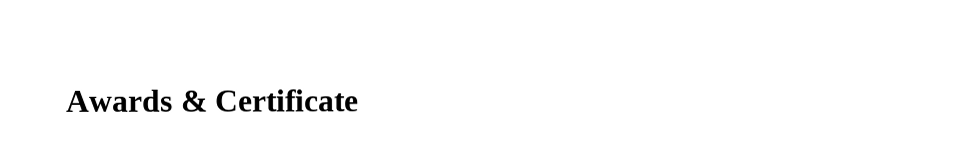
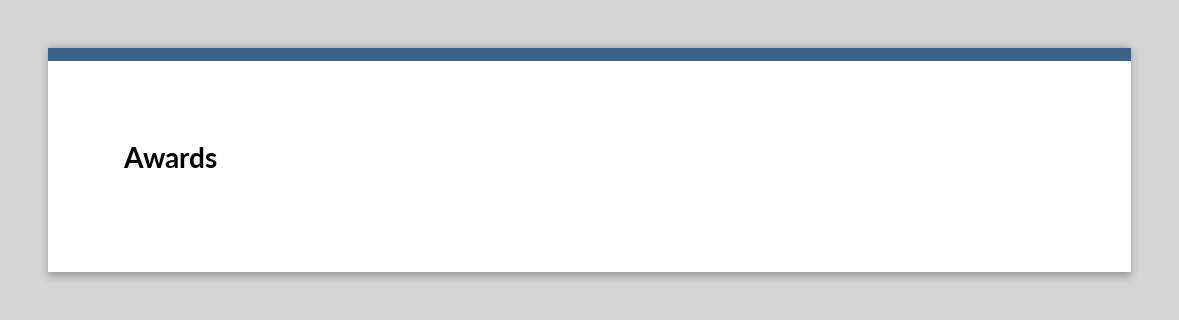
- Awards & Certificate
+ Awards

